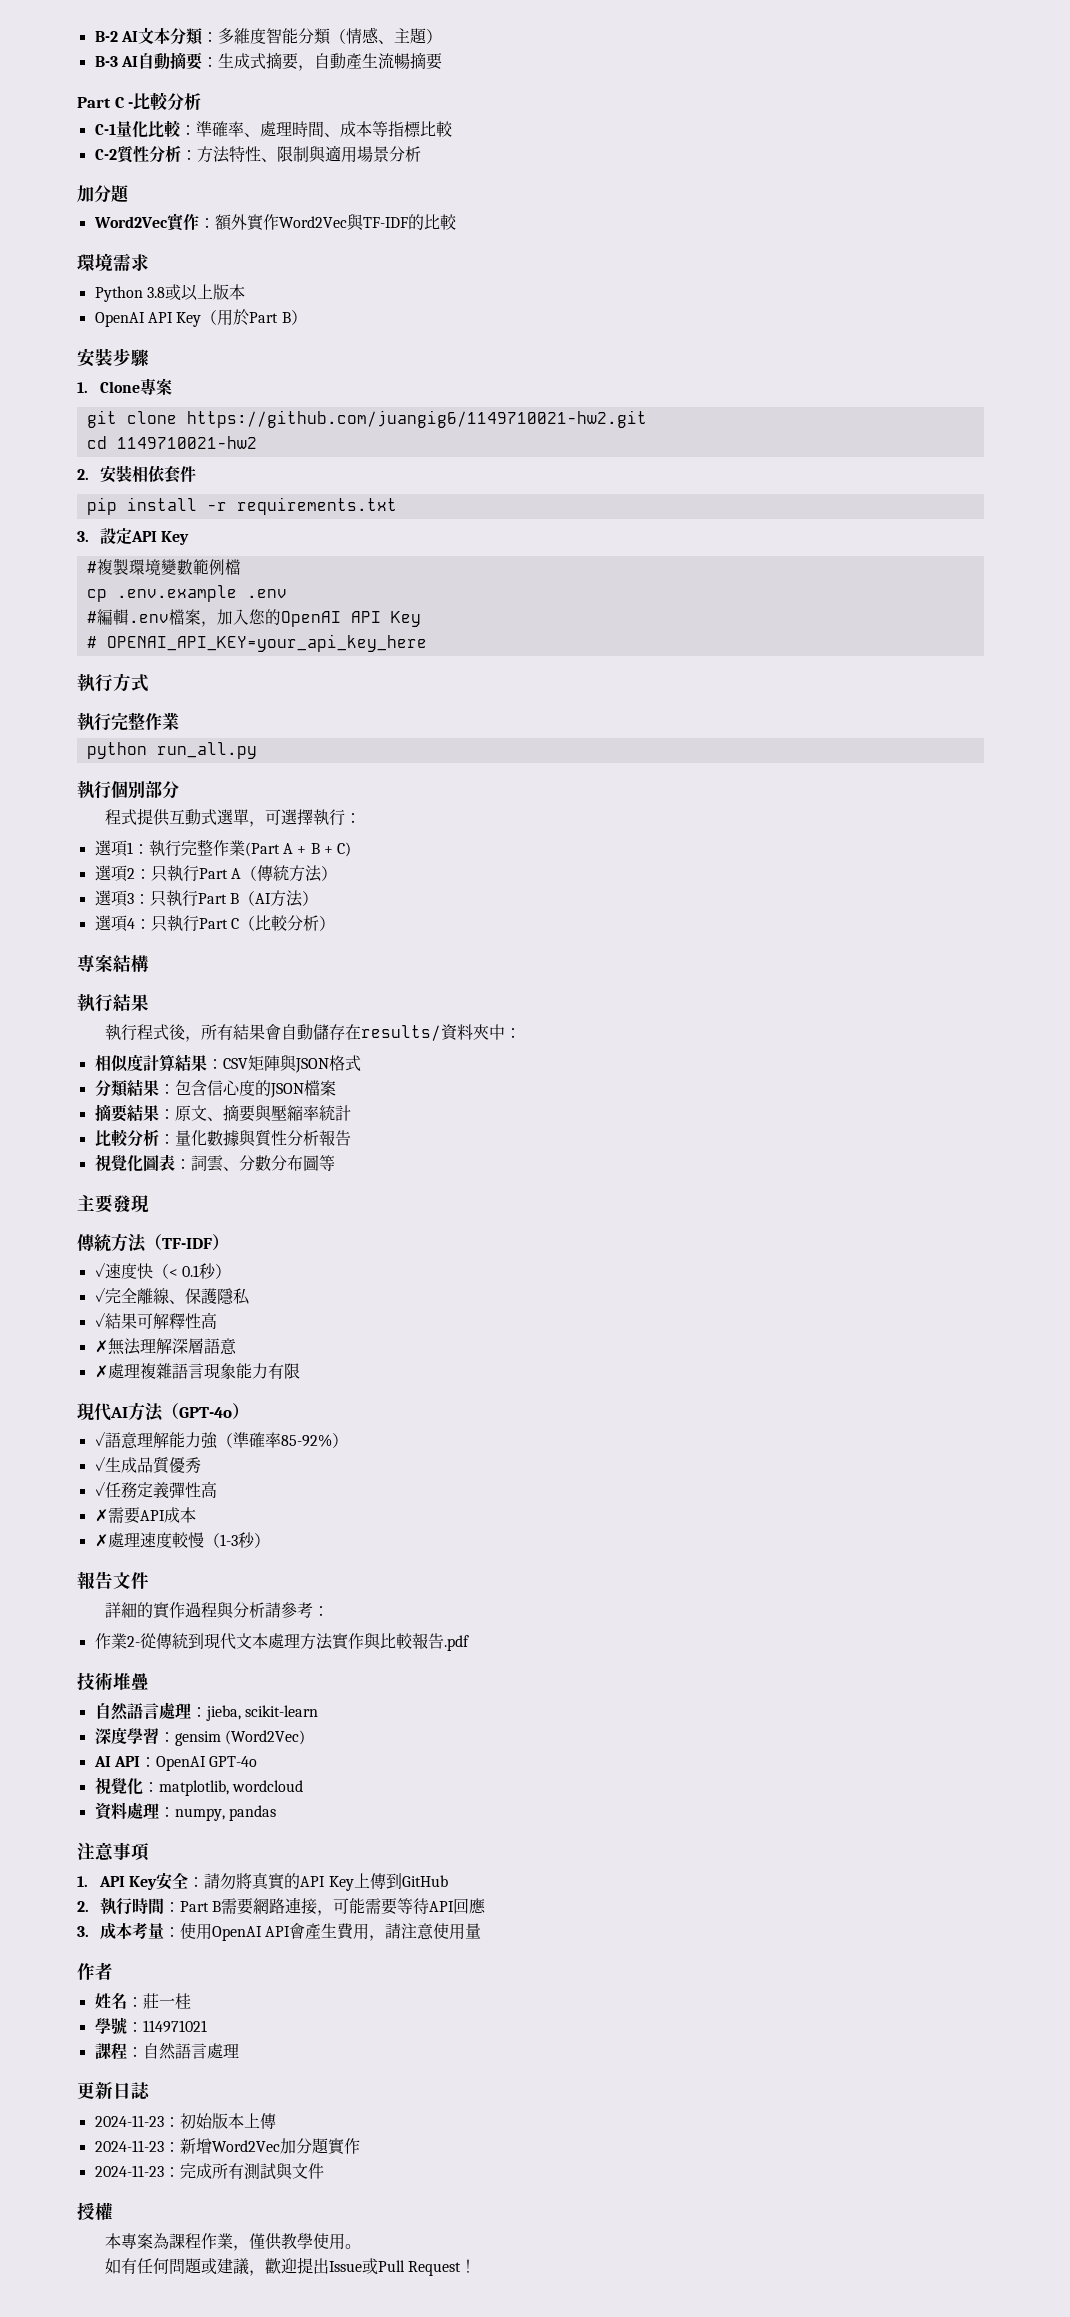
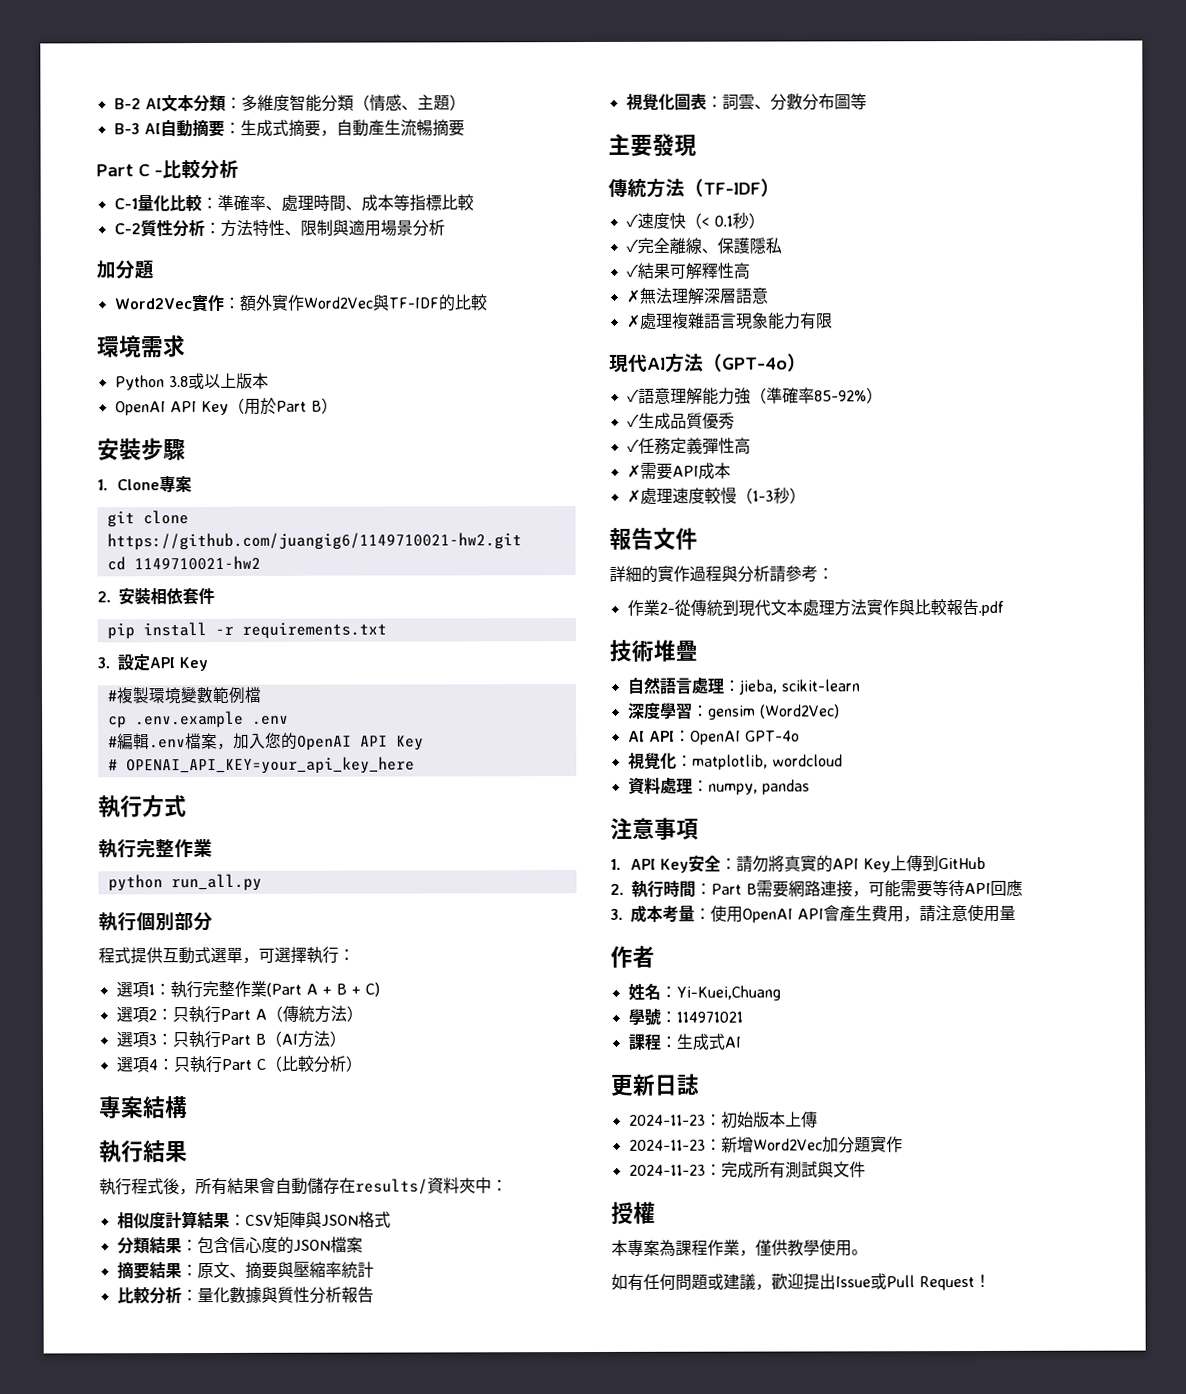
- 姓名：莊一桂
+ 姓名：Yi-Kuei,Chuang
- 課程：自然語言處理
+ 課程：生成式AI

